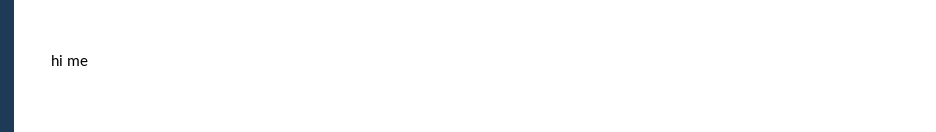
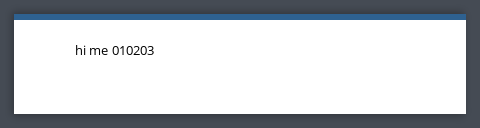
- hi me
+ hi me 010203

